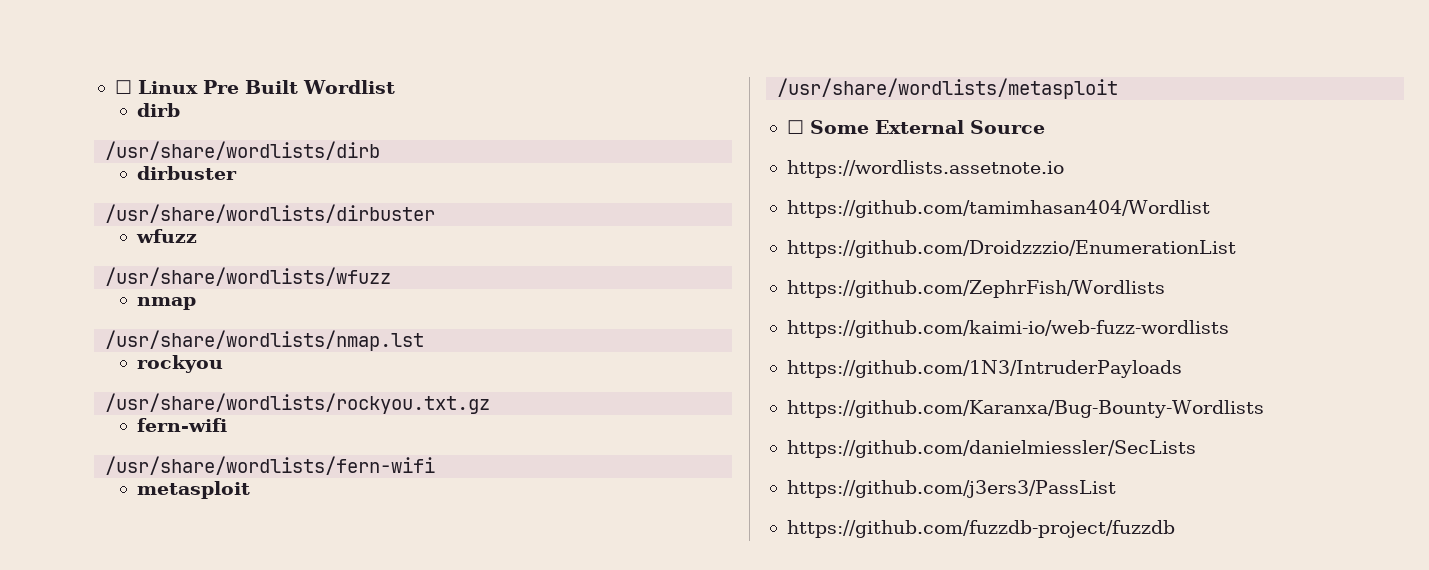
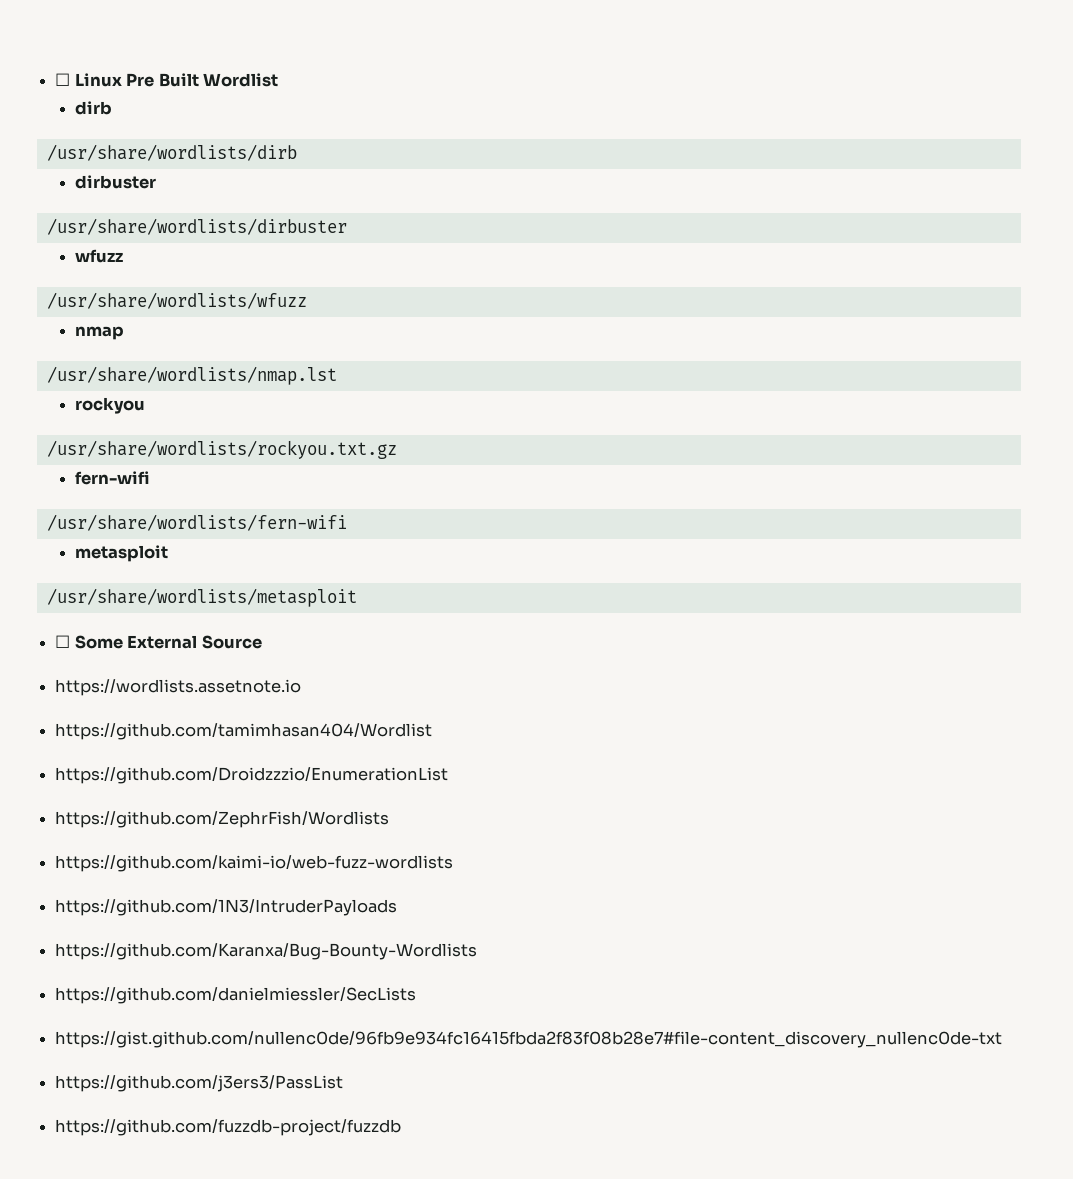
+ https://gist.github.com/nullenc0de/96fb9e934fc16415fbda2f83f08b28e7#file-content_discovery_nullenc0de-txt

